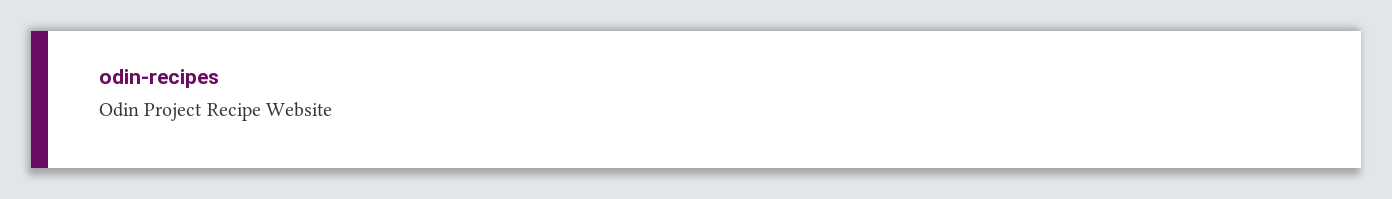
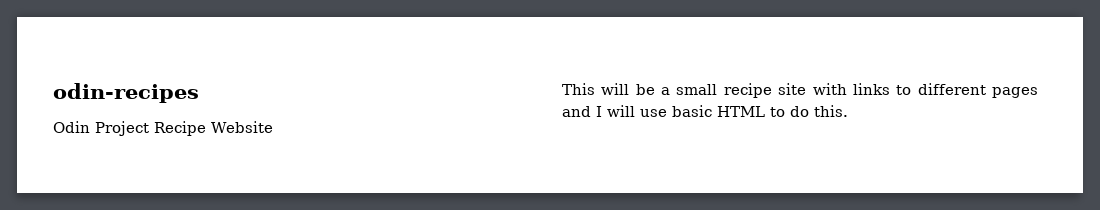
+ This will be a small recipe site with links to different pages and I will use basic HTML to do this.

